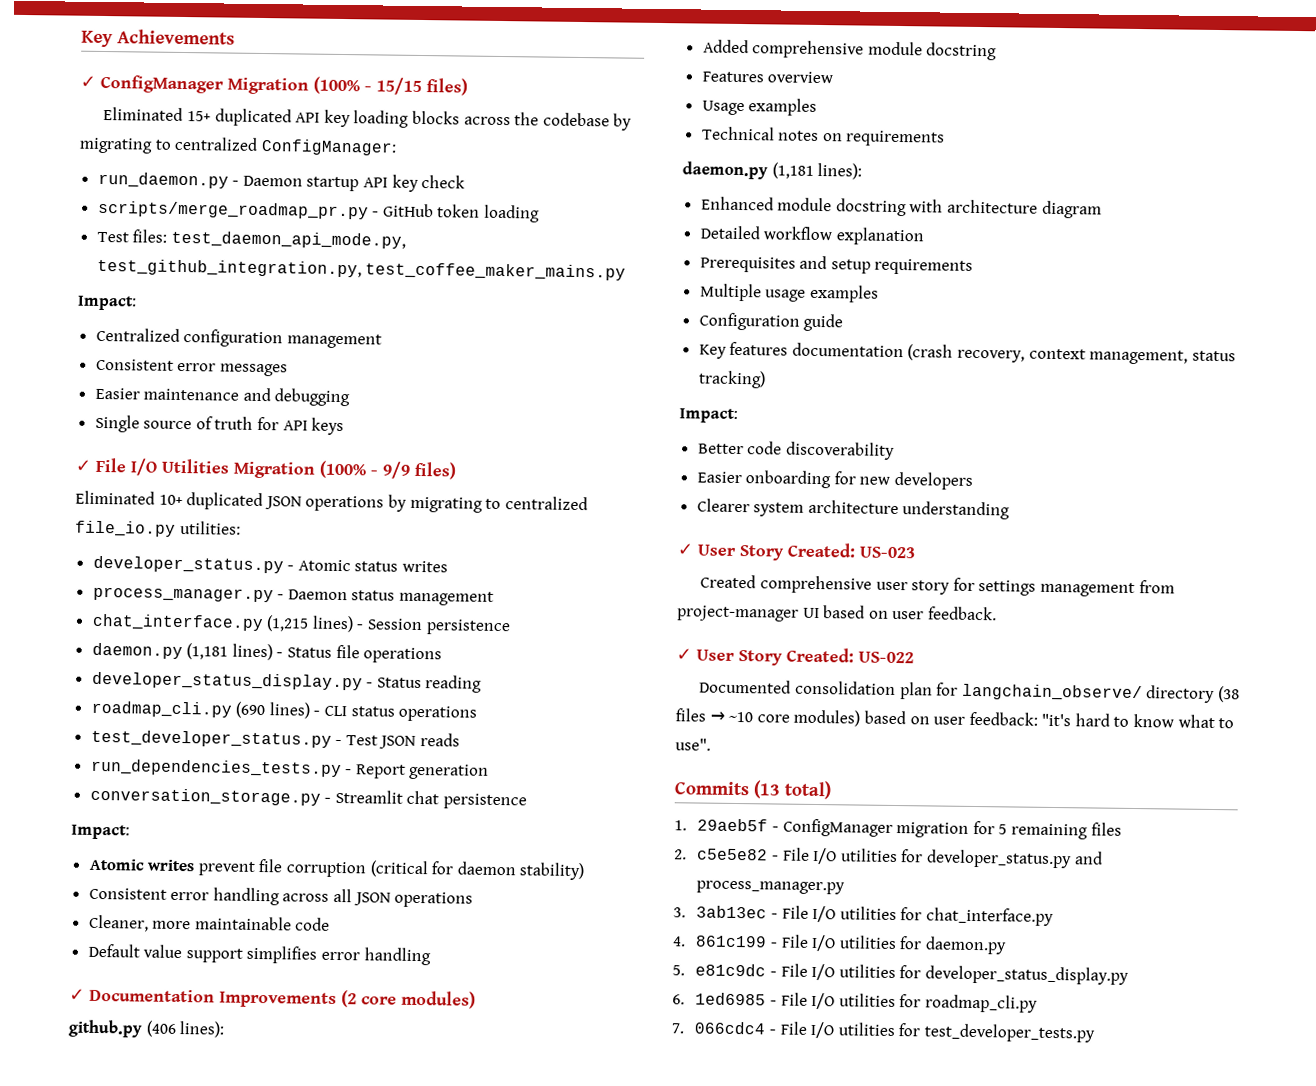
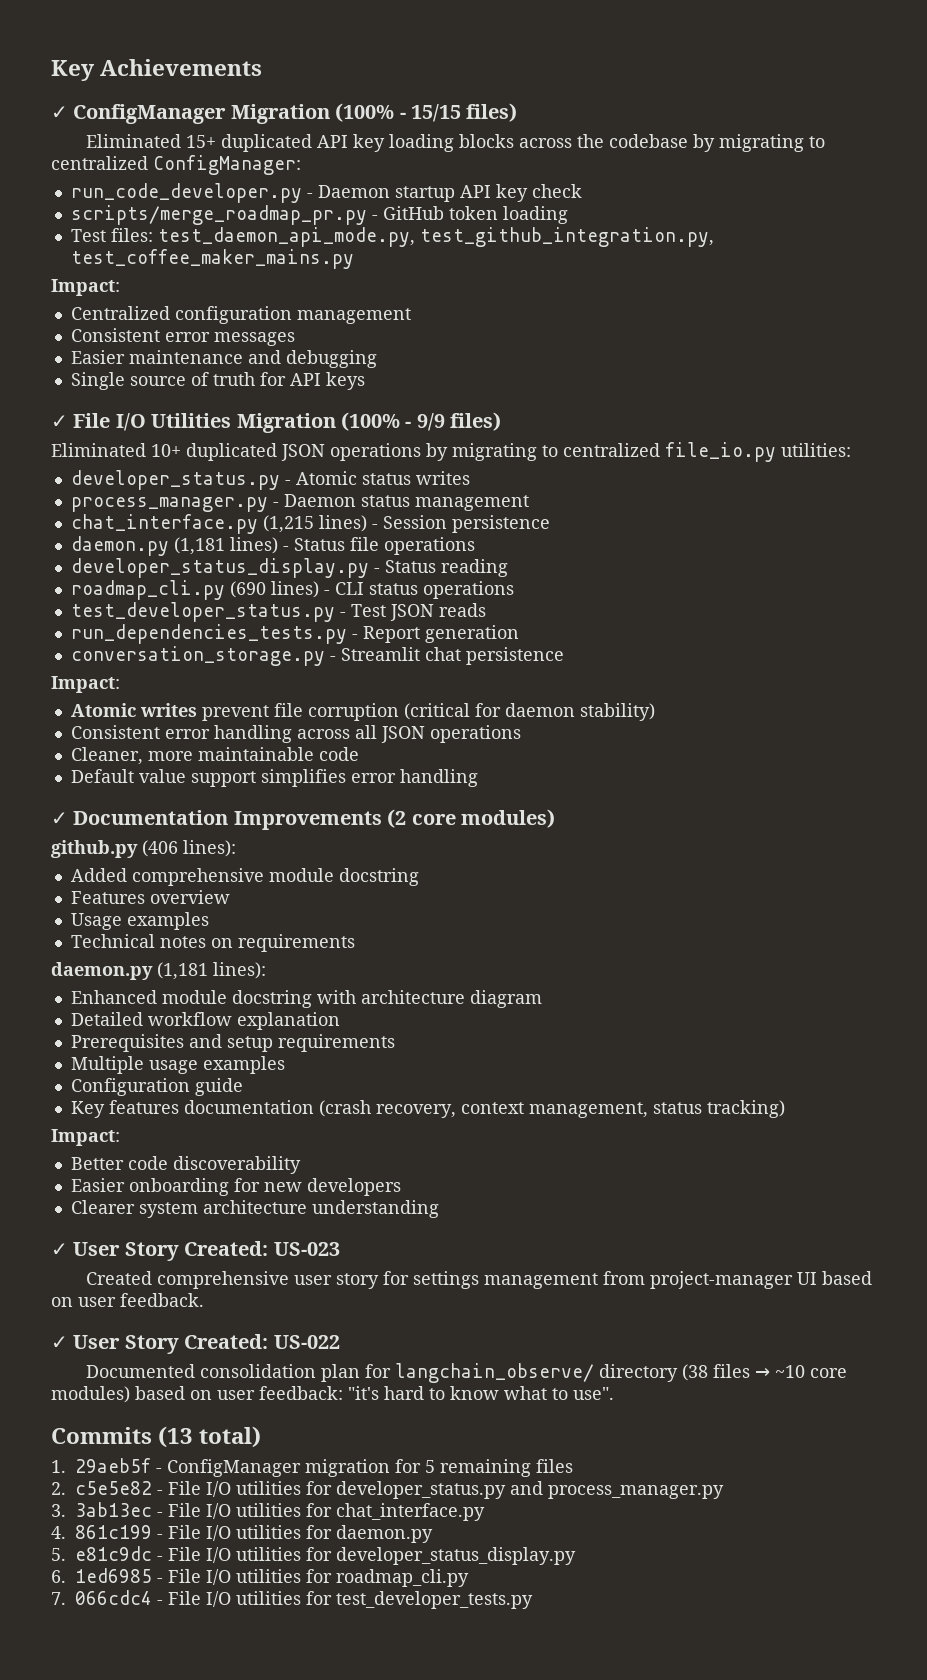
- run_daemon.py - Daemon startup API key check
+ run_code_developer.py - Daemon startup API key check

